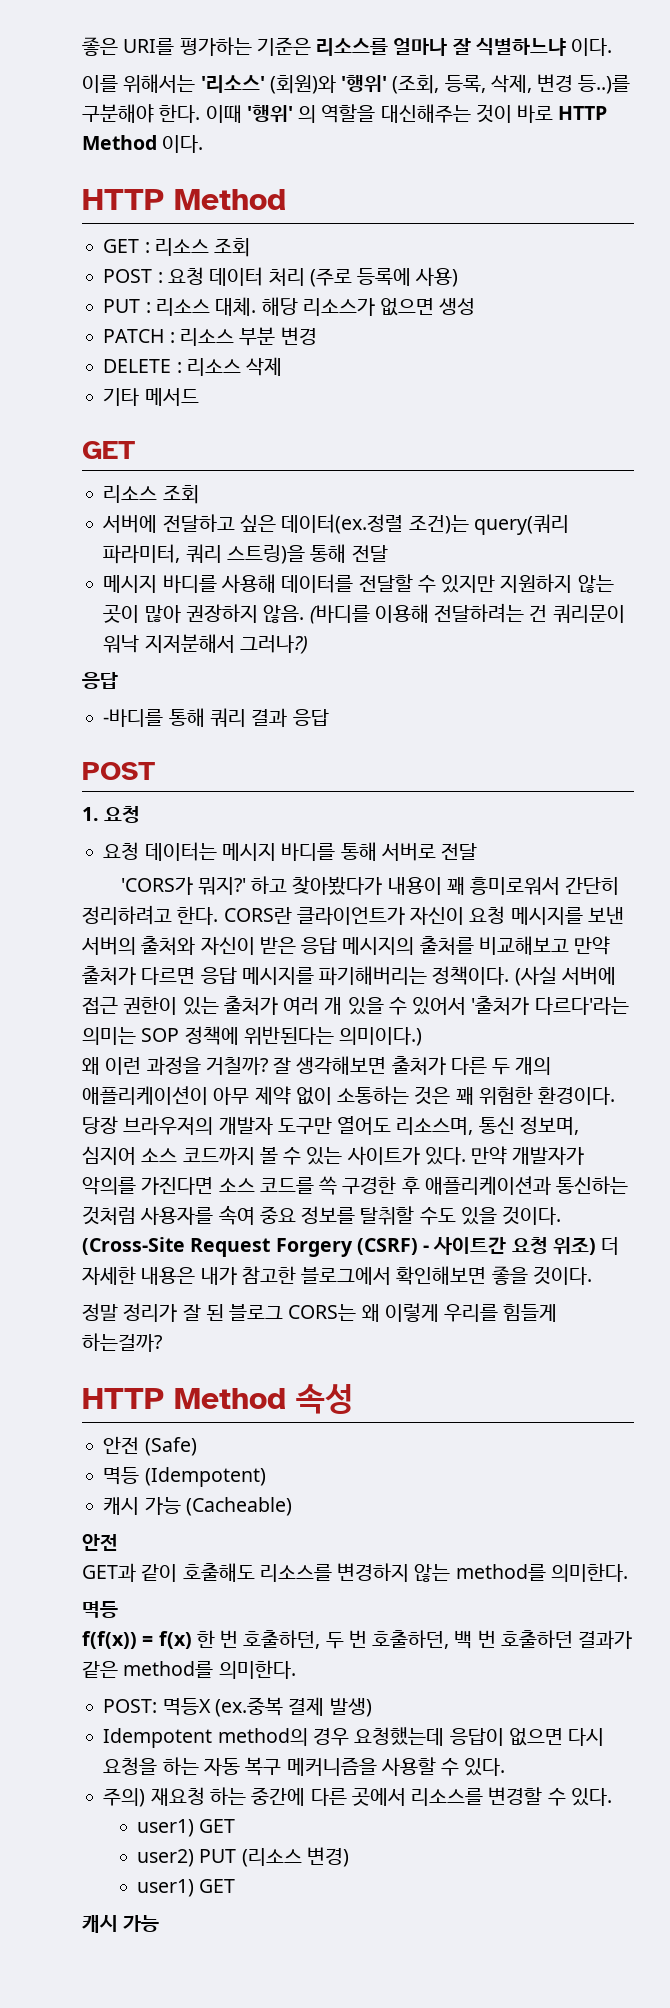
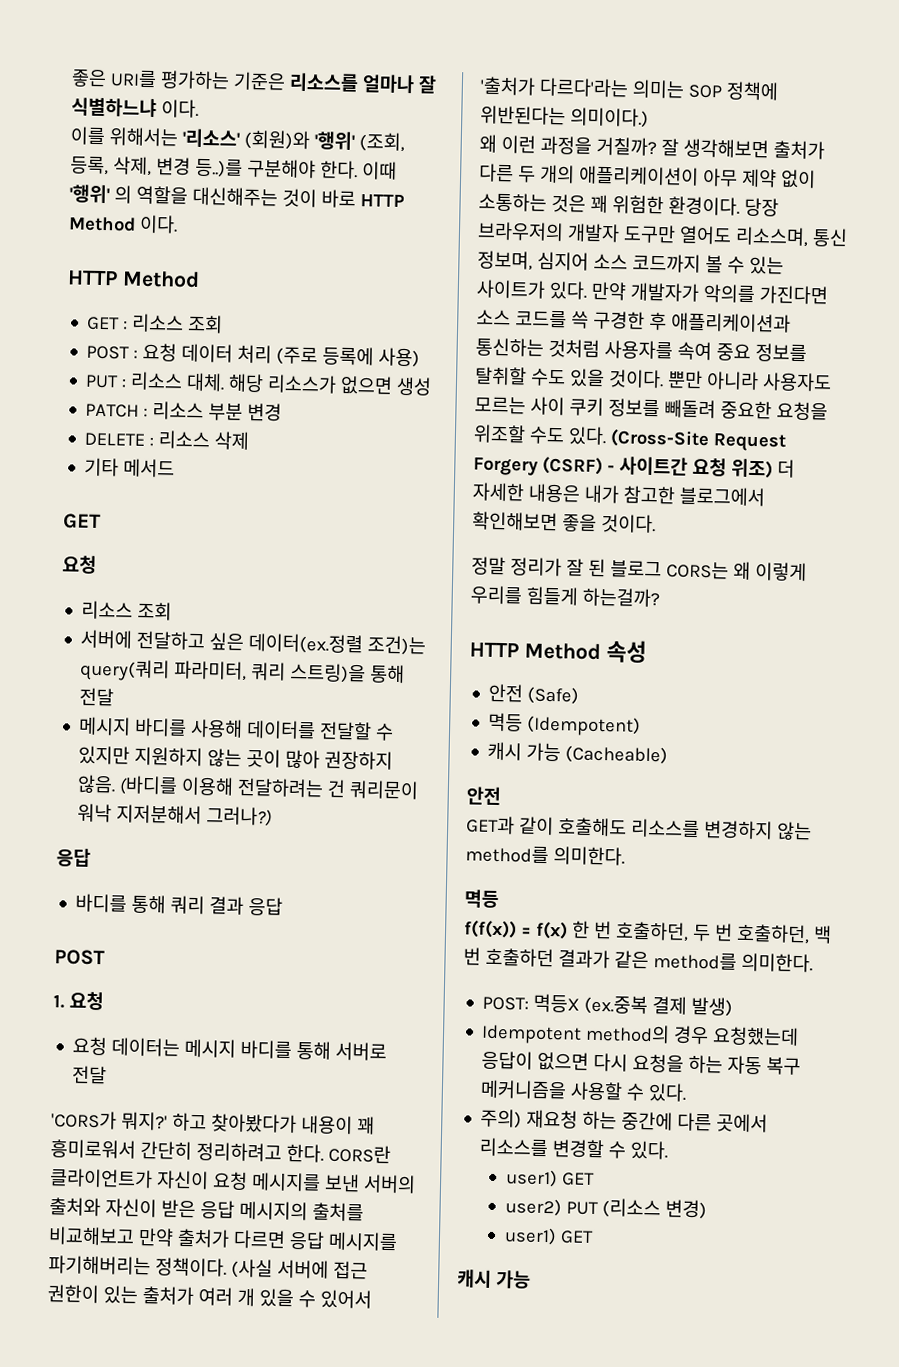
  기타 메서드
  GET
+ 요청
- -바디를 통해 쿼리 결과 응답
+ 바디를 통해 쿼리 결과 응답
+ 뿐만 아니라 사용자도 모르는 사이 쿠키 정보를 빼돌려 중요한 요청을 위조할 수도 있다.

